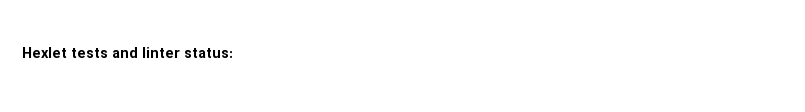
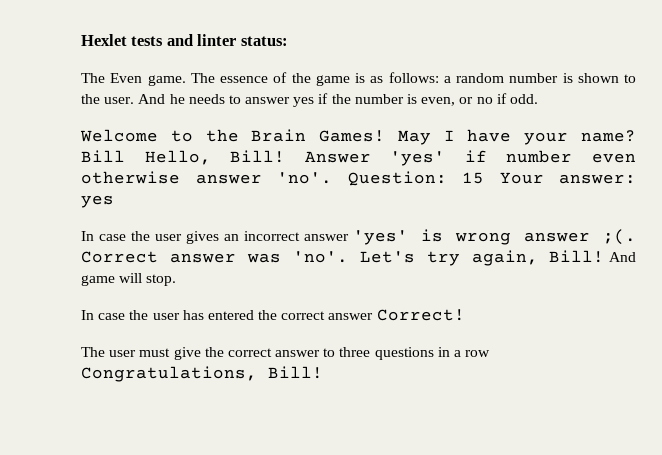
+ The Even game. The essence of the game is as follows: a random number is shown to the user. And he needs to answer yes if the number is even, or no if odd.
+ Welcome to the Brain Games! May I have your name? Bill Hello, Bill! Answer 'yes' if number even otherwise answer 'no'. Question: 15 Your answer: yes
+ In case the user gives an incorrect answer 'yes' is wrong answer ;(. Correct answer was 'no'. Let's try again, Bill! And game will stop.
+ In case the user has entered the correct answer Correct!
+ The user must give the correct answer to three questions in a row Congratulations, Bill!

